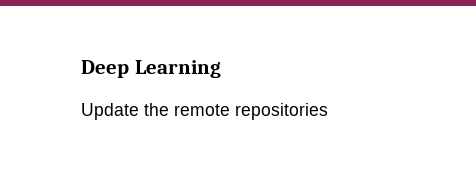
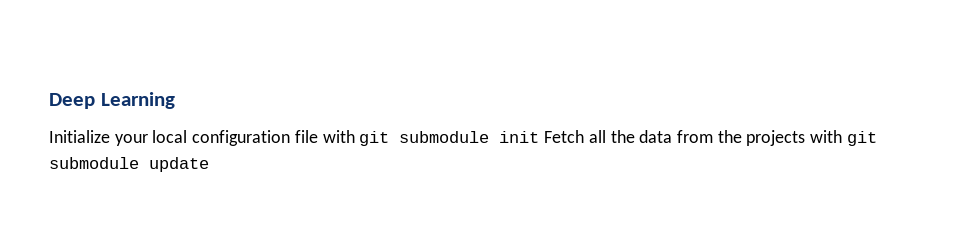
- Update the remote repositories
+ Initialize your local configuration file with git submodule init Fetch all the data from the projects with git submodule update

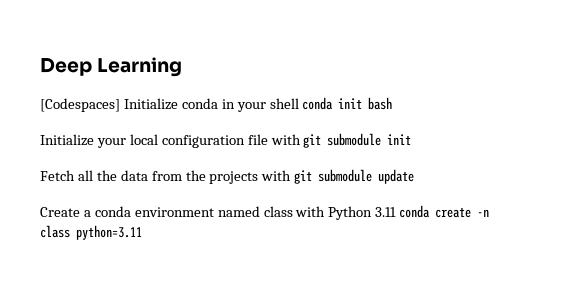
+ [Codespaces] Initialize conda in your shell conda init bash
- Initialize your local configuration file with git submodule init Fetch all the data from the projects with git submodule update
+ Initialize your local configuration file with git submodule init
+ Fetch all the data from the projects with git submodule update
+ Create a conda environment named class with Python 3.11 conda create -n class python=3.11

